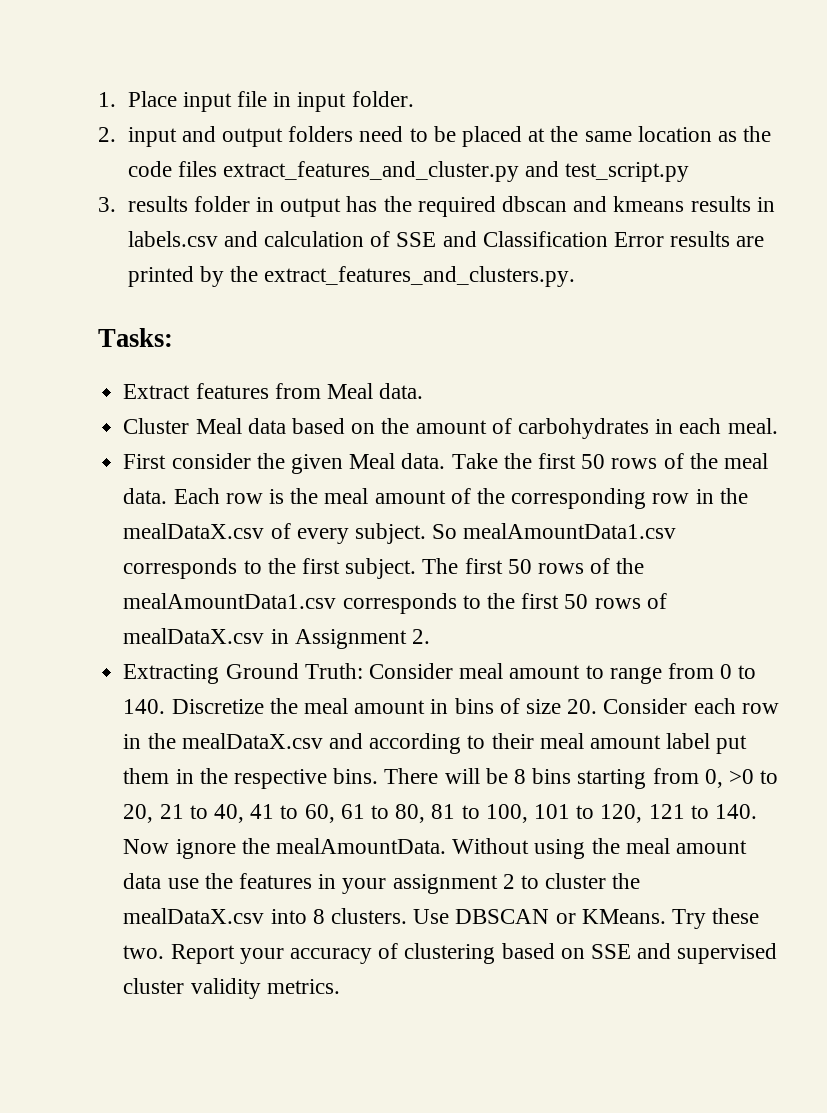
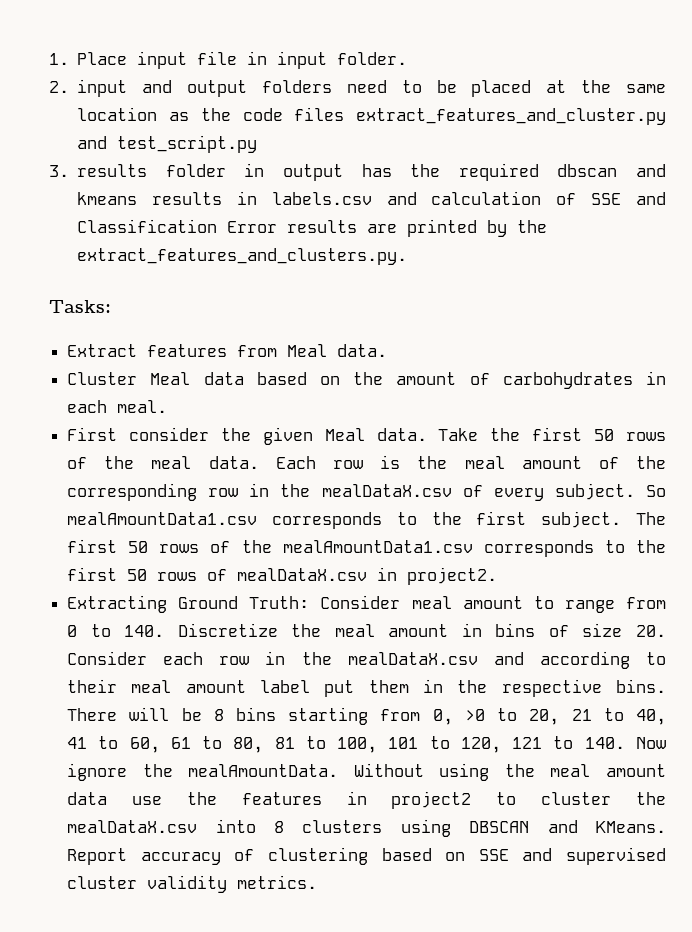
- The first 50 rows of the mealAmountData1.csv corresponds to the first 50 rows of mealDataX.csv in Assignment 2.
+ The first 50 rows of the mealAmountData1.csv corresponds to the first 50 rows of mealDataX.csv in project2.
- Without using the meal amount data use the features in your assignment 2 to cluster the mealDataX.csv into 8 clusters. Use DBSCAN or KMeans. Try these two. Report your accuracy of clustering based on SSE and supervised cluster validity metrics.
+ Without using the meal amount data use the features in project2 to cluster the mealDataX.csv into 8 clusters using DBSCAN and KMeans. Report accuracy of clustering based on SSE and supervised cluster validity metrics.

